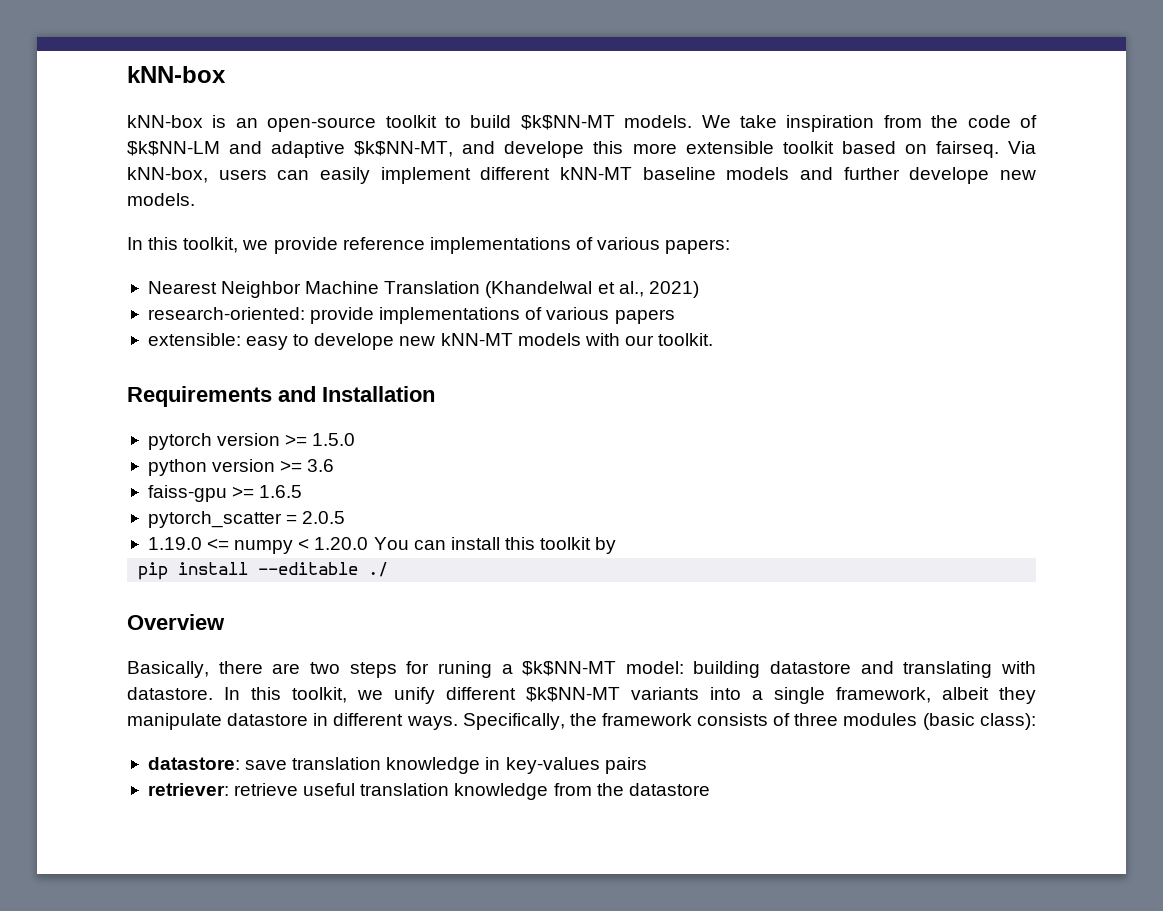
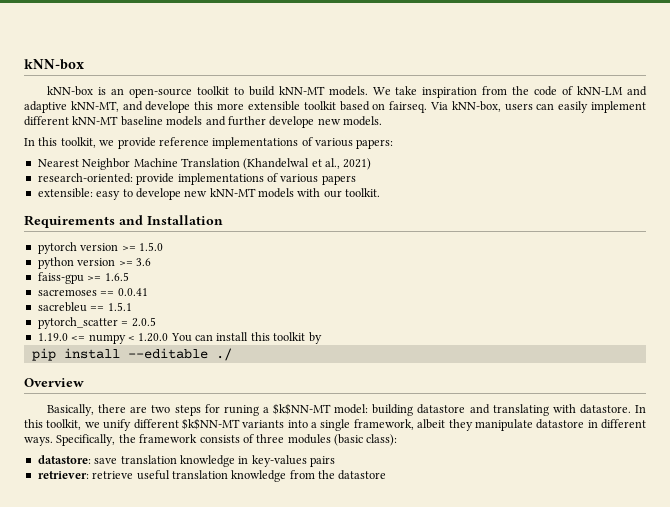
- kNN-box is an open-source toolkit to build $k$NN-MT models.
+ kNN-box is an open-source toolkit to build kNN-MT models.
- We take inspiration from the code of $k$NN-LM and adaptive $k$NN-MT, and develope this more extensible toolkit based on fairseq.
+ We take inspiration from the code of kNN-LM and adaptive kNN-MT, and develope this more extensible toolkit based on fairseq.
+ sacremoses == 0.0.41
+ sacrebleu == 1.5.1

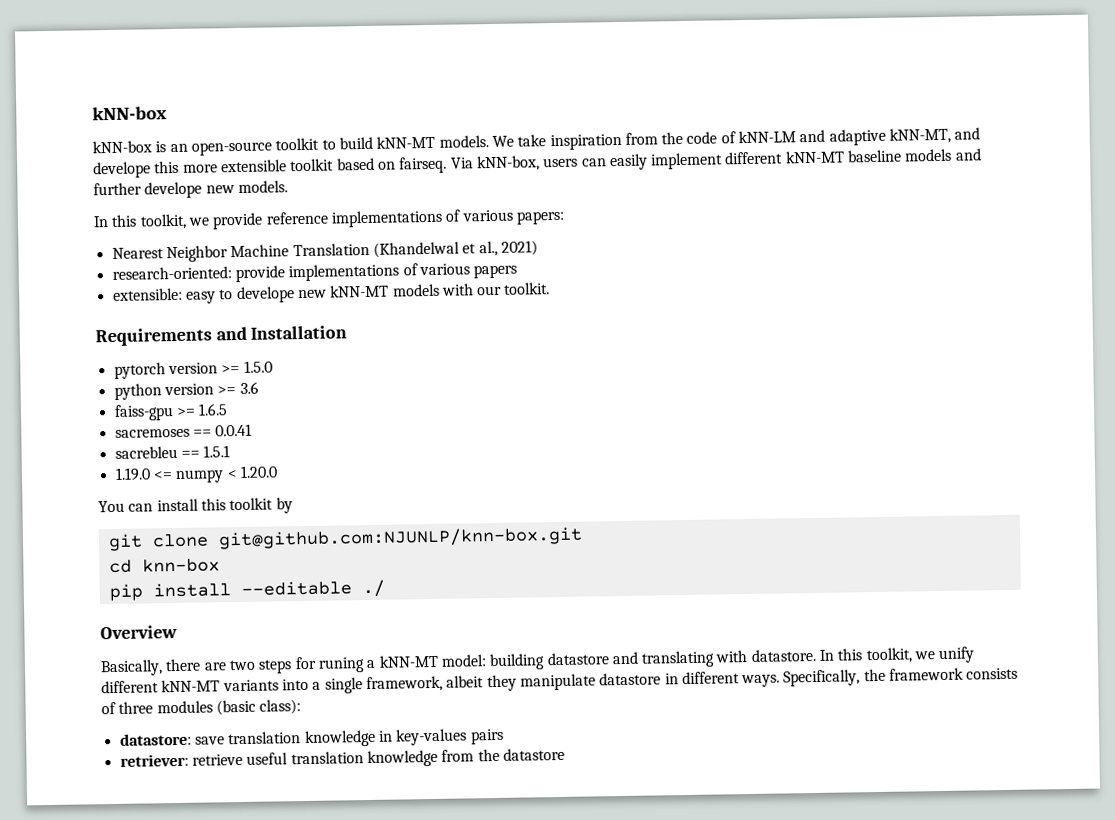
- pytorch_scatter = 2.0.5
- 1.19.0 <= numpy < 1.20.0 You can install this toolkit by
+ 1.19.0 <= numpy < 1.20.0
+ You can install this toolkit by
+ git clone git@github.com:NJUNLP/knn-box.git
+ cd knn-box
- Basically, there are two steps for runing a $k$NN-MT model: building datastore and translating with datastore.
+ Basically, there are two steps for runing a kNN-MT model: building datastore and translating with datastore.
- In this toolkit, we unify different $k$NN-MT variants into a single framework, albeit they manipulate datastore in different ways.
+ In this toolkit, we unify different kNN-MT variants into a single framework, albeit they manipulate datastore in different ways.

